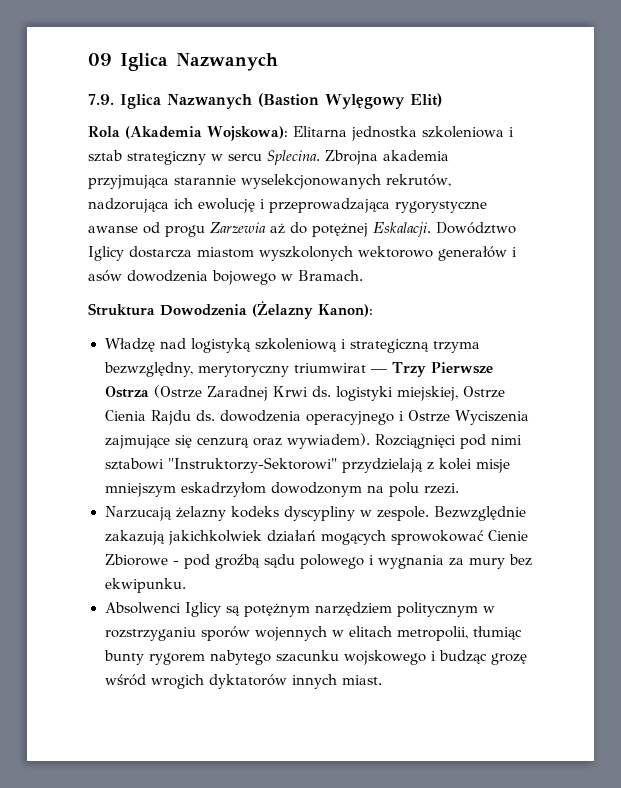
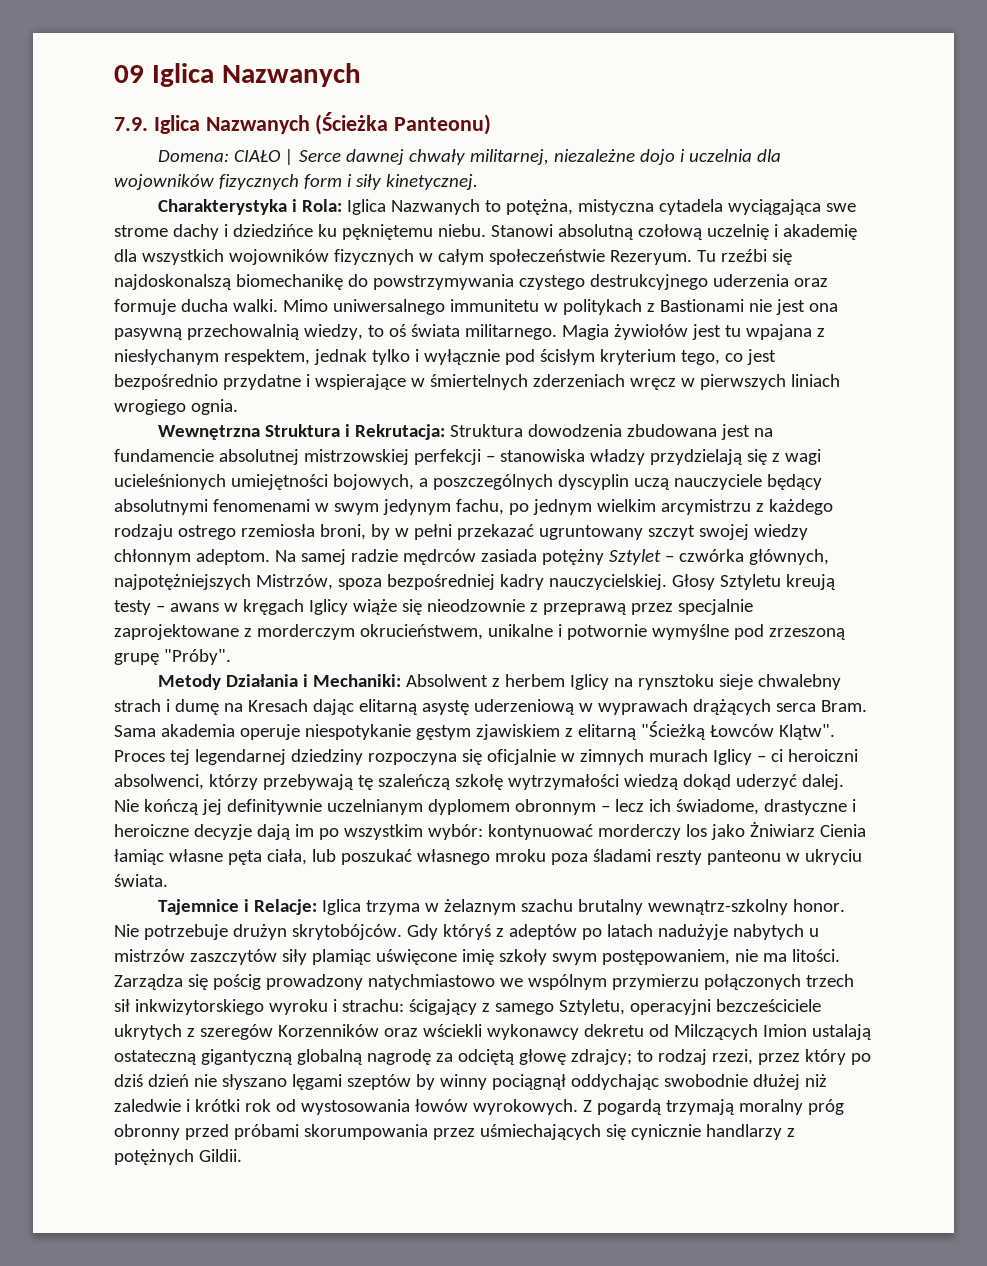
- 7.9. Iglica Nazwanych (Bastion Wylęgowy Elit)
- Rola (Akademia Wojskowa): Elitarna jednostka szkoleniowa i sztab strategiczny w sercu Splecina. Zbrojna akademia przyjmująca starannie wyselekcjonowanych rekrutów, nadzorująca ich ewolucję i przeprowadzająca rygorystyczne awanse od progu Zarzewia aż do potężnej Eskalacji. Dowództwo Iglicy dostarcza miastom wyszkolonych wektorowo generałów i asów dowodzenia bojowego w Bramach.
- Struktura Dowodzenia (Żelazny Kanon):
- Władzę nad logistyką szkoleniową i strategiczną trzyma bezwzględny, merytoryczny triumwirat — Trzy Pierwsze Ostrza (Ostrze Zaradnej Krwi ds. logistyki miejskiej, Ostrze Cienia Rajdu ds. dowodzenia operacyjnego i Ostrze Wyciszenia zajmujące się cenzurą oraz wywiadem). Rozciągnięci pod nimi sztabowi "Instruktorzy-Sektorowi" przydzielają z kolei misje mniejszym eskadrzyłom dowodzonym na polu rzezi.
- Narzucają żelazny kodeks dyscypliny w zespole. Bezwzględnie zakazują jakichkolwiek działań mogących sprowokować Cienie Zbiorowe - pod groźbą sądu polowego i wygnania za mury bez ekwipunku.
- Absolwenci Iglicy są potężnym narzędziem politycznym w rozstrzyganiu sporów wojennych w elitach metropolii, tłumiąc bunty rygorem nabytego szacunku wojskowego i budząc grozę wśród wrogich dyktatorów innych miast.
+ 7.9. Iglica Nazwanych (Ścieżka Panteonu)
+ Domena: CIAŁO | Serce dawnej chwały militarnej, niezależne dojo i uczelnia dla wojowników fizycznych form i siły kinetycznej.
+ Charakterystyka i Rola: Iglica Nazwanych to potężna, mistyczna cytadela wyciągająca swe strome dachy i dziedzińce ku pękniętemu niebu. Stanowi absolutną czołową uczelnię i akademię dla wszystkich wojowników fizycznych w całym społeczeństwie Rezeryum. Tu rzeźbi się najdoskonalszą biomechanikę do powstrzymywania czystego destrukcyjnego uderzenia oraz formuje ducha walki. Mimo uniwersalnego immunitetu w politykach z Bastionami nie jest ona pasywną przechowalnią wiedzy, to oś świata militarnego. Magia żywiołów jest tu wpajana z niesłychanym respektem, jednak tylko i wyłącznie pod ścisłym kryterium tego, co jest bezpośrednio przydatne i wspierające w śmiertelnych zderzeniach wręcz w pierwszych liniach wrogiego ognia.
+ Wewnętrzna Struktura i Rekrutacja: Struktura dowodzenia zbudowana jest na fundamencie absolutnej mistrzowskiej perfekcji – stanowiska władzy przydzielają się z wagi ucieleśnionych umiejętności bojowych, a poszczególnych dyscyplin uczą nauczyciele będący absolutnymi fenomenami w swym jedynym fachu, po jednym wielkim arcymistrzu z każdego rodzaju ostrego rzemiosła broni, by w pełni przekazać ugruntowany szczyt swojej wiedzy chłonnym adeptom. Na samej radzie mędrców zasiada potężny Sztylet – czwórka głównych, najpotężniejszych Mistrzów, spoza bezpośredniej kadry nauczycielskiej. Głosy Sztyletu kreują testy – awans w kręgach Iglicy wiąże się nieodzownie z przeprawą przez specjalnie zaprojektowane z morderczym okrucieństwem, unikalne i potwornie wymyślne pod zrzeszoną grupę "Próby".
+ Metody Działania i Mechaniki: Absolwent z herbem Iglicy na rynsztoku sieje chwalebny strach i dumę na Kresach dając elitarną asystę uderzeniową w wyprawach drążących serca Bram. Sama akademia operuje niespotykanie gęstym zjawiskiem z elitarną "Ścieżką Łowców Klątw". Proces tej legendarnej dziedziny rozpoczyna się oficjalnie w zimnych murach Iglicy – ci heroiczni absolwenci, którzy przebywają tę szaleńczą szkołę wytrzymałości wiedzą dokąd uderzyć dalej. Nie kończą jej definitywnie uczelnianym dyplomem obronnym – lecz ich świadome, drastyczne i heroiczne decyzje dają im po wszystkim wybór: kontynuować morderczy los jako Żniwiarz Cienia łamiąc własne pęta ciała, lub poszukać własnego mroku poza śladami reszty panteonu w ukryciu świata.
+ Tajemnice i Relacje: Iglica trzyma w żelaznym szachu brutalny wewnątrz-szkolny honor. Nie potrzebuje drużyn skrytobójców. Gdy któryś z adeptów po latach nadużyje nabytych u mistrzów zaszczytów siły plamiąc uświęcone imię szkoły swym postępowaniem, nie ma litości. Zarządza się pościg prowadzony natychmiastowo we wspólnym przymierzu połączonych trzech sił inkwizytorskiego wyroku i strachu: ścigający z samego Sztyletu, operacyjni bezcześciciele ukrytych z szeregów Korzenników oraz wściekli wykonawcy dekretu od Milczących Imion ustalają ostateczną gigantyczną globalną nagrodę za odciętą głowę zdrajcy; to rodzaj rzezi, przez który po dziś dzień nie słyszano lęgami szeptów by winny pociągnął oddychając swobodnie dłużej niż zaledwie i krótki rok od wystosowania łowów wyrokowych. Z pogardą trzymają moralny próg obronny przed próbami skorumpowania przez uśmiechających się cynicznie handlarzy z potężnych Gildii.

